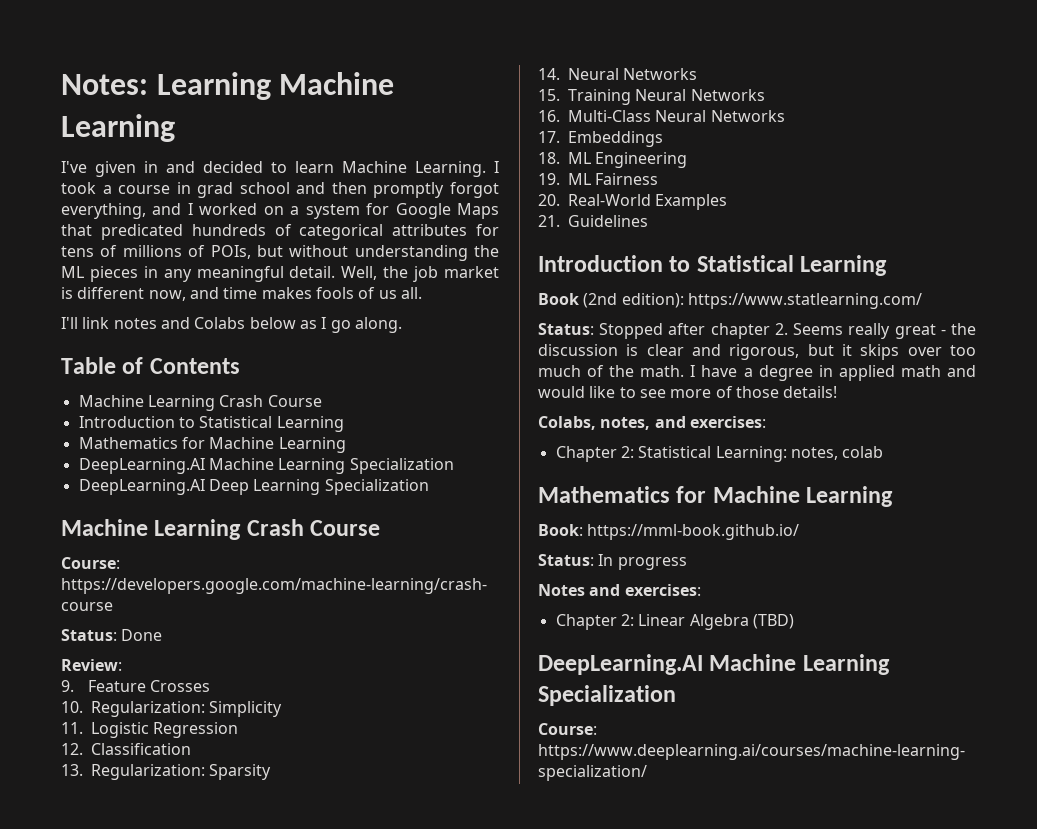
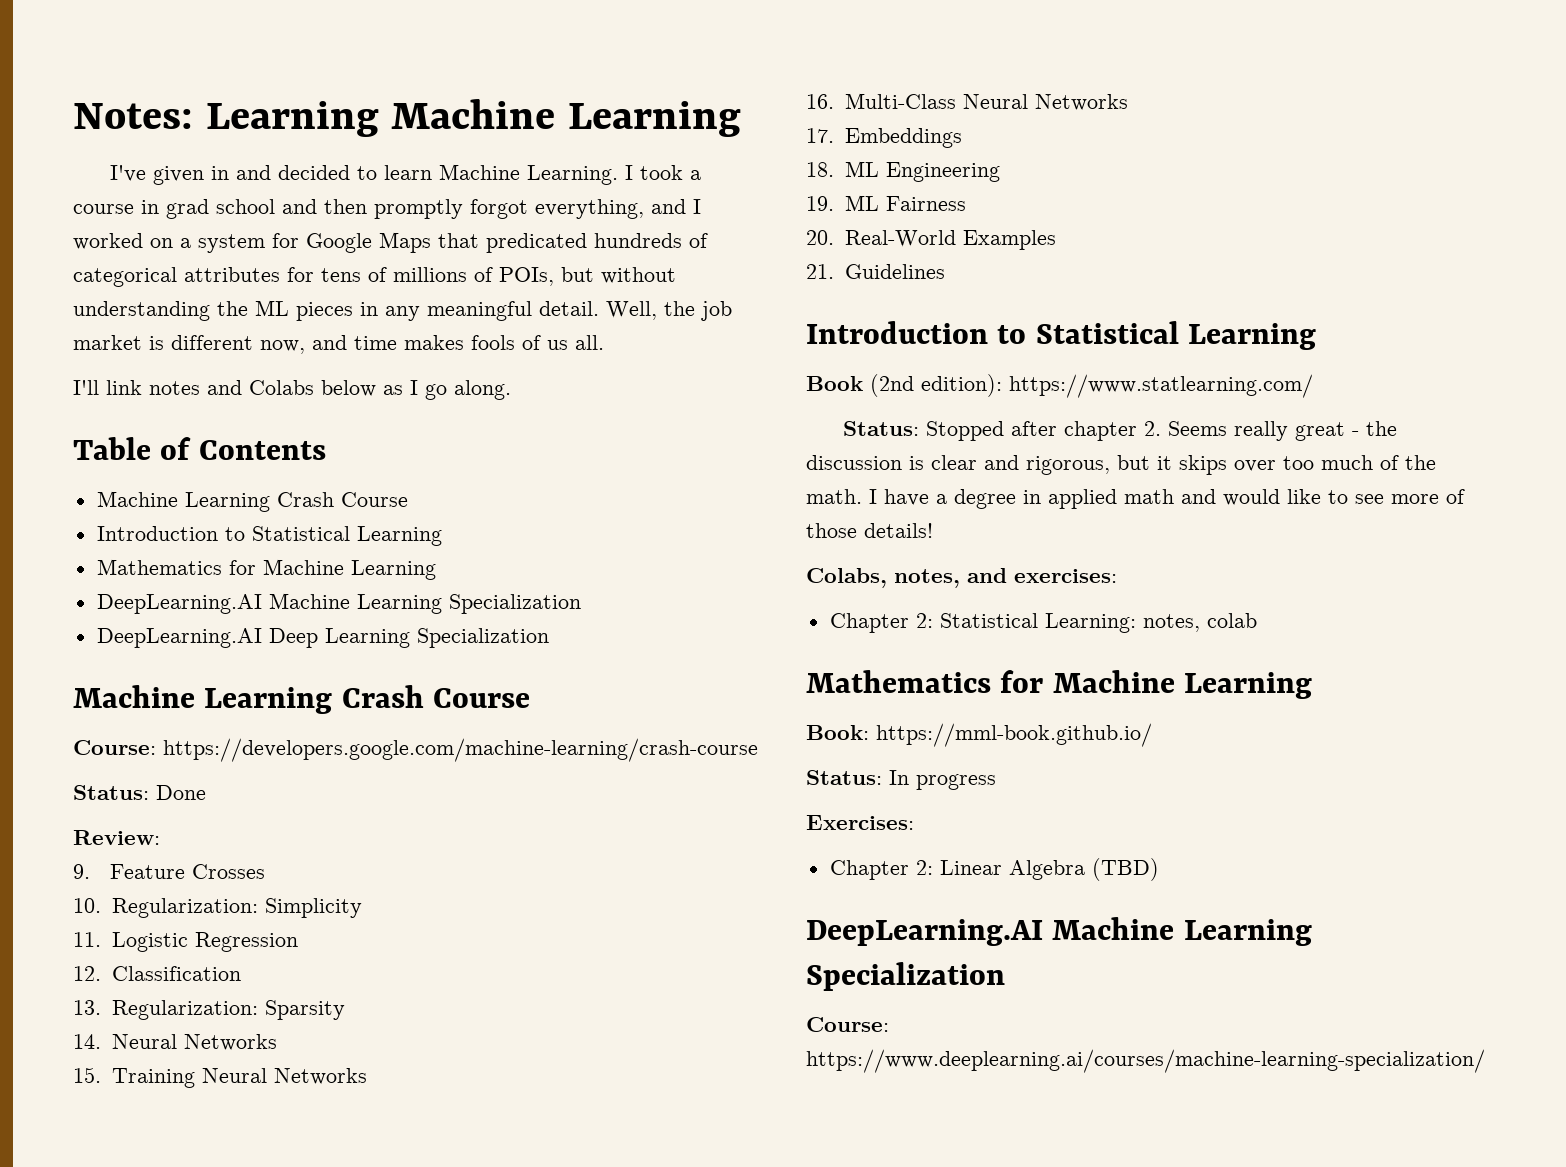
- Notes and exercises:
+ Exercises:

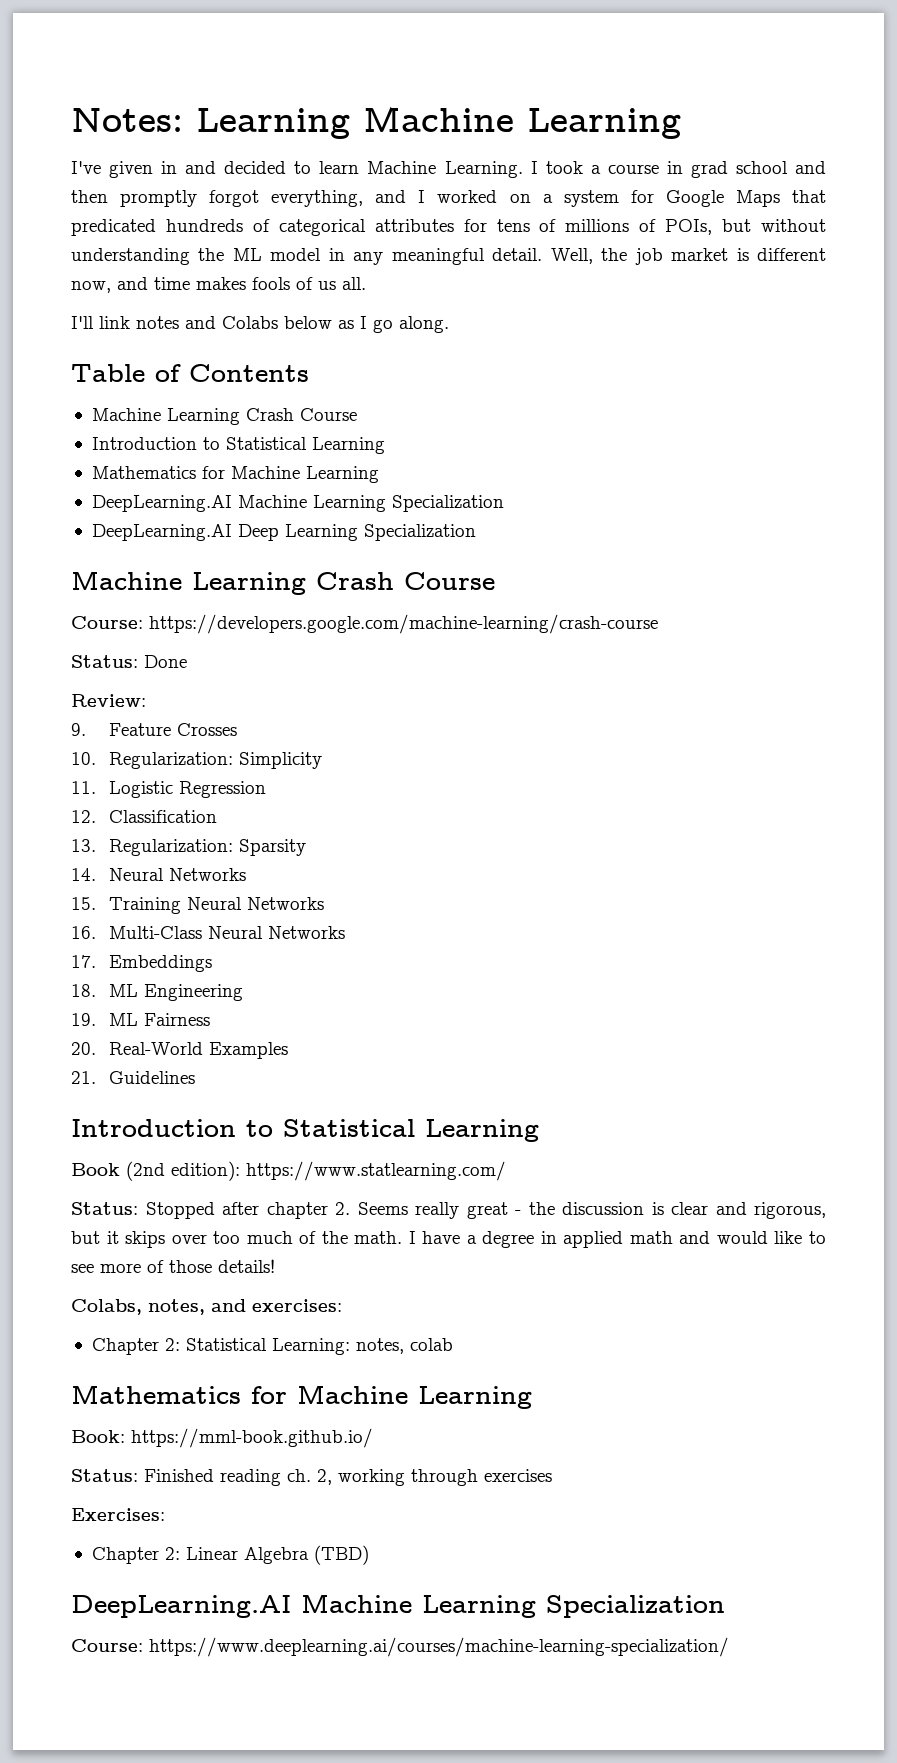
- I took a course in grad school and then promptly forgot everything, and I worked on a system for Google Maps that predicated hundreds of categorical attributes for tens of millions of POIs, but without understanding the ML pieces in any meaningful detail.
+ I took a course in grad school and then promptly forgot everything, and I worked on a system for Google Maps that predicated hundreds of categorical attributes for tens of millions of POIs, but without understanding the ML model in any meaningful detail.
- Status: In progress
+ Status: Finished reading ch. 2, working through exercises

